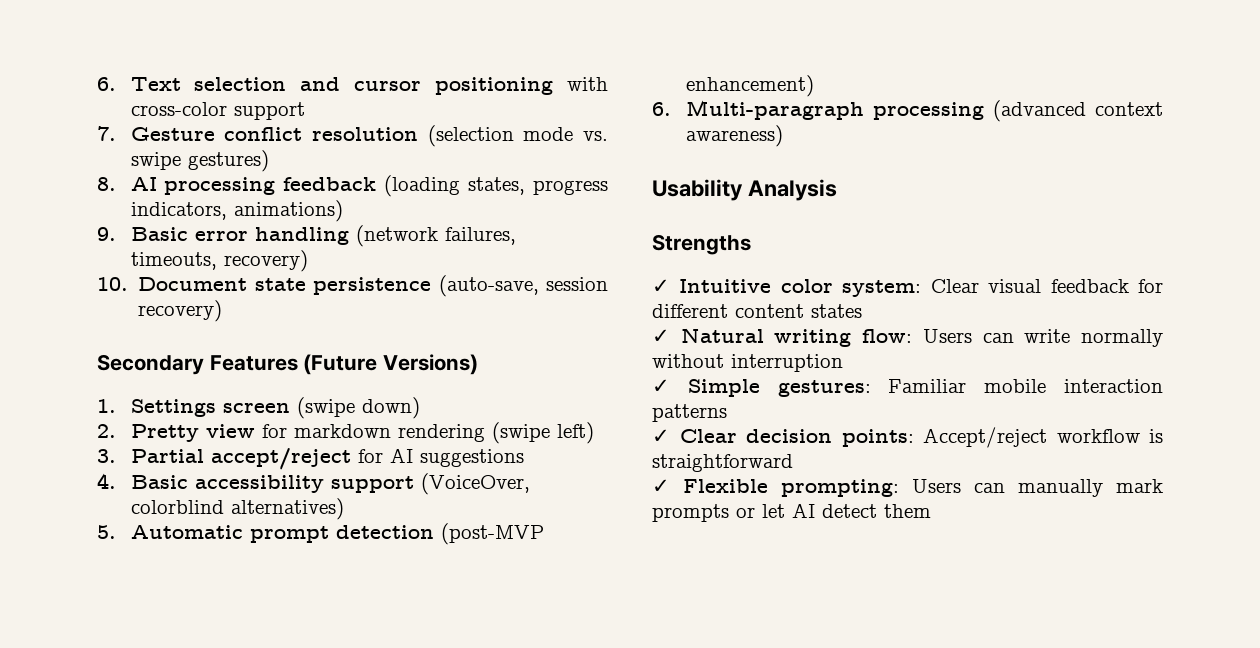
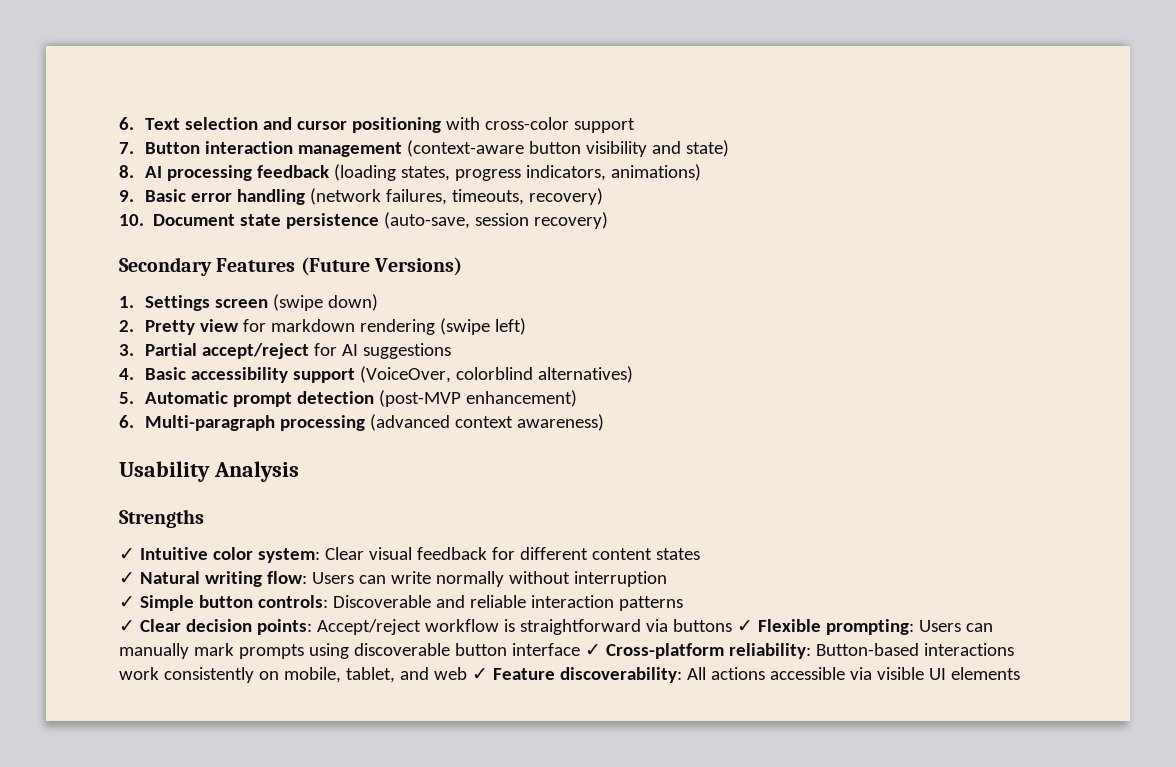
- 7. Gesture conflict resolution (selection mode vs. swipe gestures)
+ 7. Button interaction management (context-aware button visibility and state)
- ✓ Simple gestures: Familiar mobile interaction patterns
+ ✓ Simple button controls: Discoverable and reliable interaction patterns
- ✓ Clear decision points: Accept/reject workflow is straightforward
- ✓ Flexible prompting: Users can manually mark prompts or let AI detect them
+ ✓ Clear decision points: Accept/reject workflow is straightforward via buttons ✓ Flexible prompting: Users can manually mark prompts using discoverable button interface ✓ Cross-platform reliability: Button-based interactions work consistently on mobile, tablet, and web ✓ Feature discoverability: All actions accessible via visible UI elements

